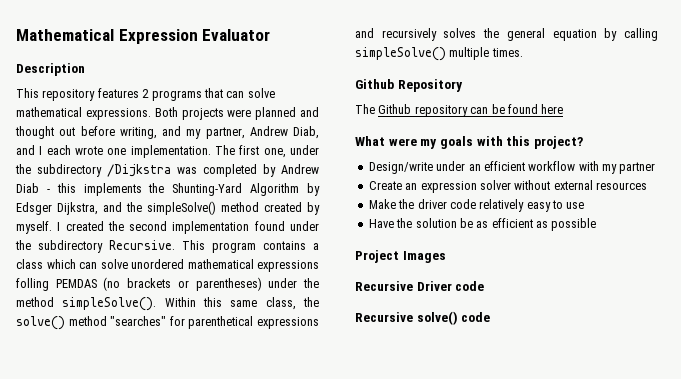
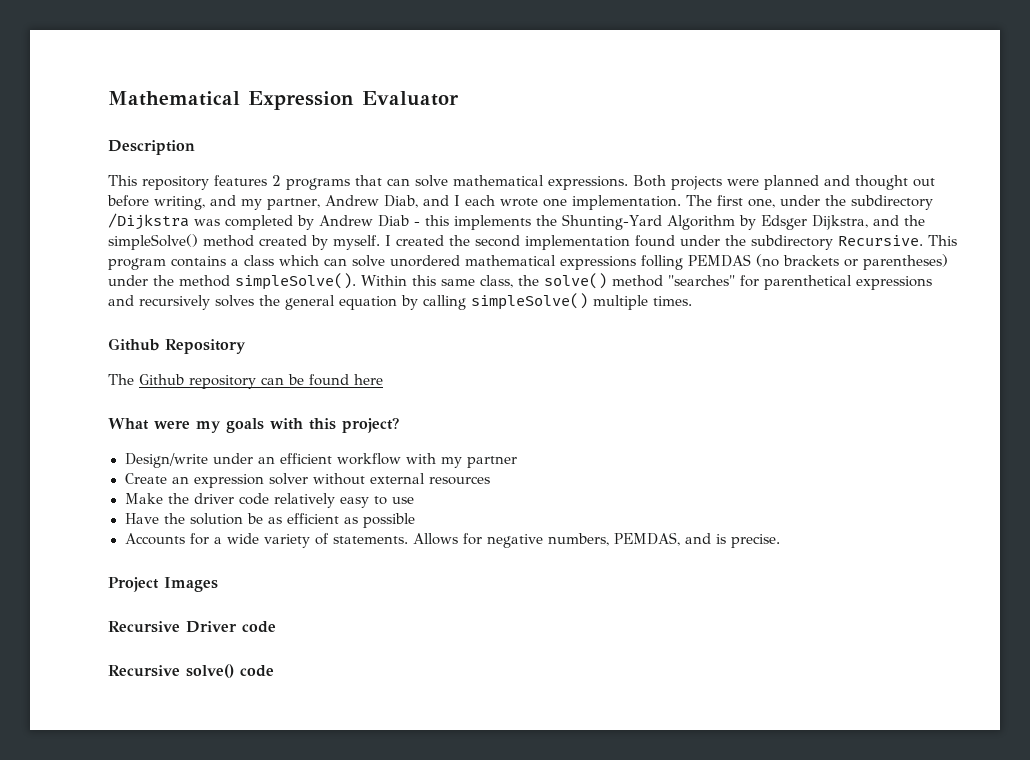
+ Accounts for a wide variety of statements. Allows for negative numbers, PEMDAS, and is precise.

